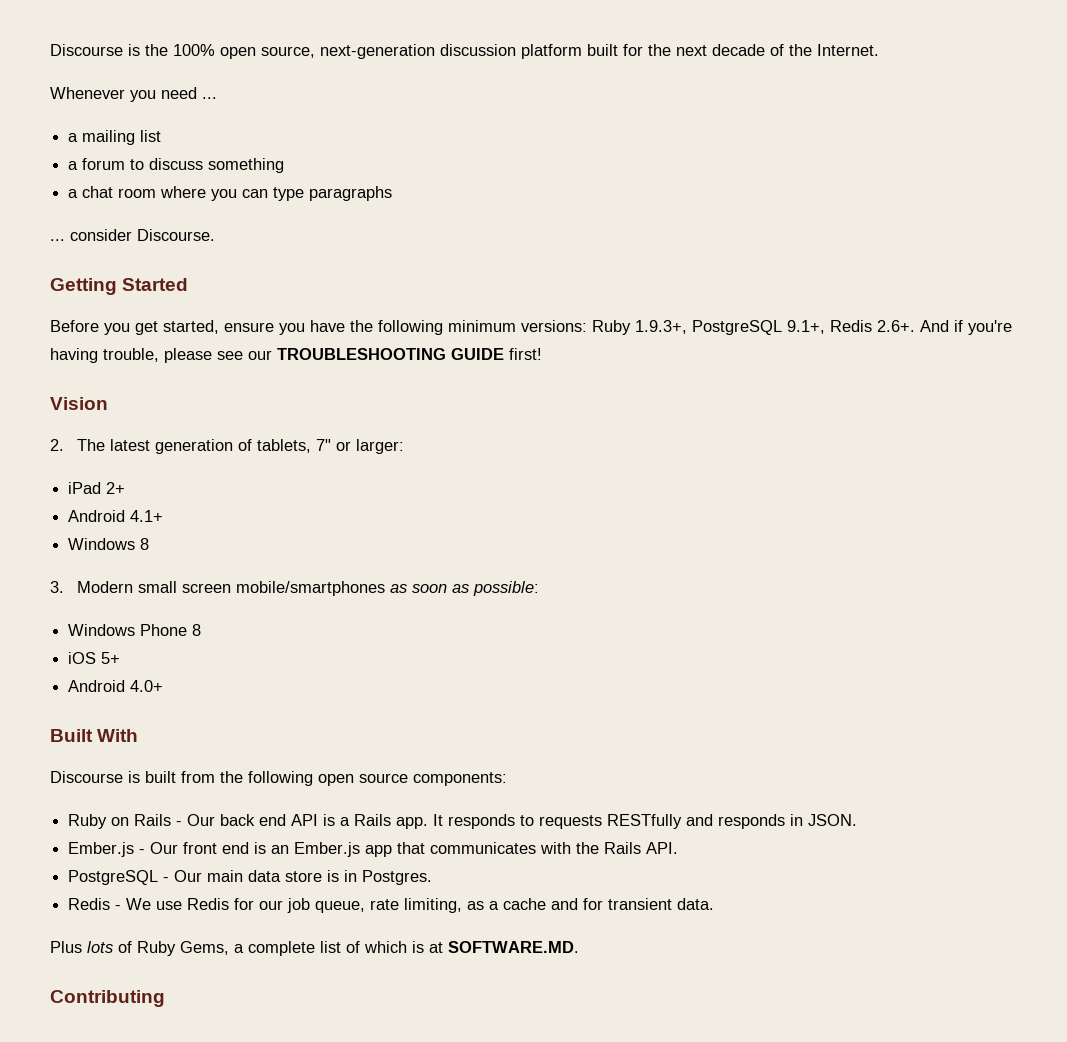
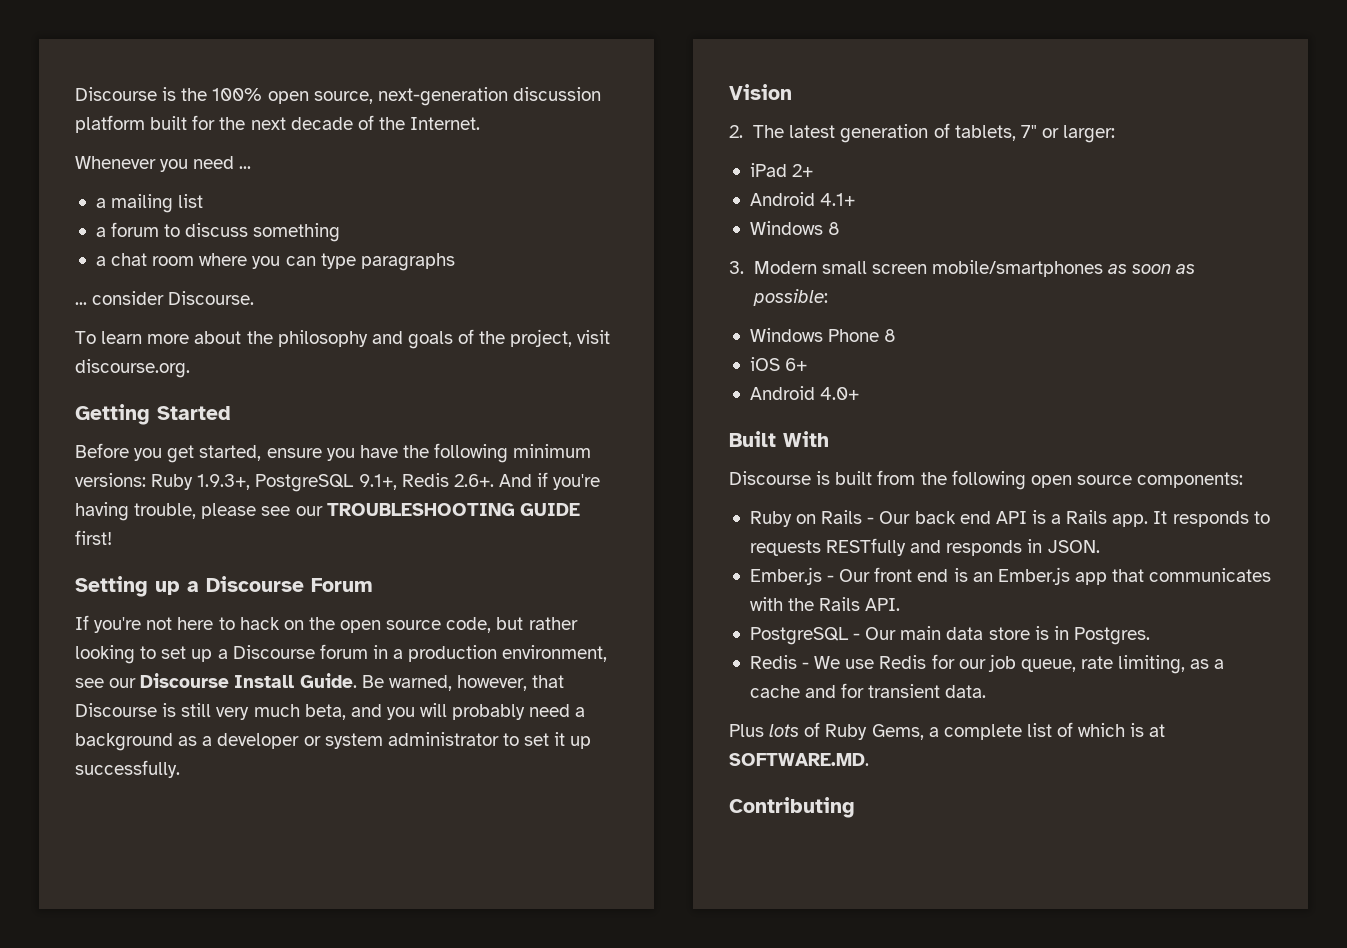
+ To learn more about the philosophy and goals of the project, visit discourse.org.
+ Setting up a Discourse Forum
+ If you're not here to hack on the open source code, but rather looking to set up a Discourse forum in a production environment, see our Discourse Install Guide. Be warned, however, that Discourse is still very much beta, and you will probably need a background as a developer or system administrator to set it up successfully.
- iOS 5+
+ iOS 6+

